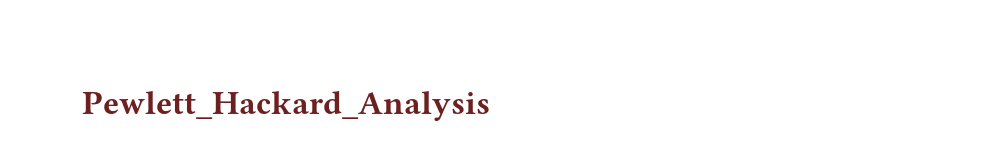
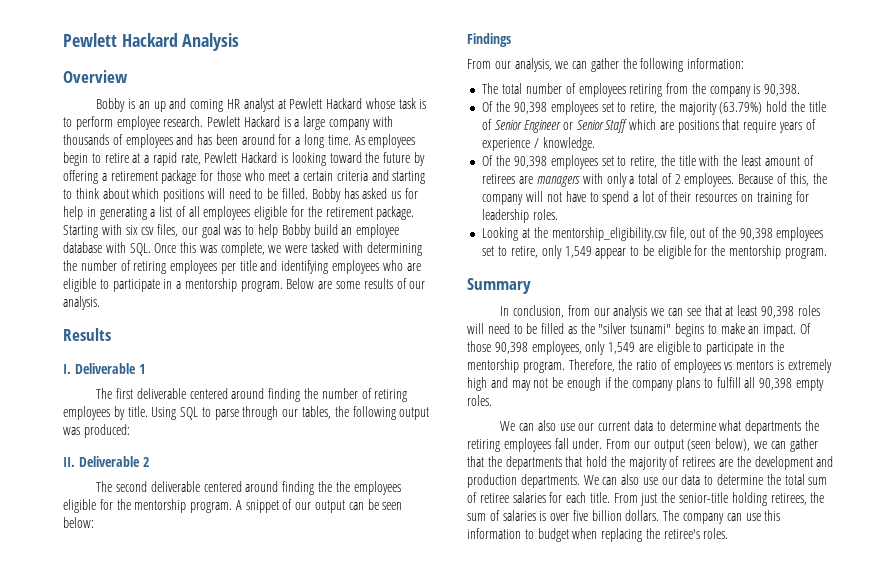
- Pewlett_Hackard_Analysis
+ Pewlett Hackard Analysis
+ Overview
+ Bobby is an up and coming HR analyst at Pewlett Hackard whose task is to perform employee research. Pewlett Hackard is a large company with thousands of employees and has been around for a long time. As employees begin to retire at a rapid rate, Pewlett Hackard is looking toward the future by offering a retirement package for those who meet a certain criteria and starting to think about which positions will need to be filled. Bobby has asked us for help in generating a list of all employees eligible for the retirement package. Starting with six csv files, our goal was to help Bobby build an employee database with SQL. Once this was complete, we were tasked with determining the number of retiring employees per title and identifying employees who are eligible to participate in a mentorship program. Below are some results of our analysis.
+ Results
+ I. Deliverable 1
+ The first deliverable centered around finding the number of retiring employees by title. Using SQL to parse through our tables, the following output was produced:
+ II. Deliverable 2
+ The second deliverable centered around finding the the employees eligible for the mentorship program. A snippet of our output can be seen below:
+ Findings
+ From our analysis, we can gather the following information:
+ The total number of employees retiring from the company is 90,398.
+ Of the 90,398 employees set to retire, the majority (63.79%) hold the title of Senior Engineer or Senior Staff which are positions that require years of experience / knowledge.
+ Of the 90,398 employees set to retire, the title with the least amount of retirees are managers with only a total of 2 employees. Because of this, the company will not have to spend a lot of their resources on training for leadership roles.
+ Looking at the mentorship_eligibility.csv file, out of the 90,398 employees set to retire, only 1,549 appear to be eligible for the mentorship program.
+ Summary
+ In conclusion, from our analysis we can see that at least 90,398 roles will need to be filled as the "silver tsunami" begins to make an impact. Of those 90,398 employees, only 1,549 are eligible to participate in the mentorship program. Therefore, the ratio of employees vs mentors is extremely high and may not be enough if the company plans to fulfill all 90,398 empty roles.
+ We can also use our current data to determine what departments the retiring employees fall under. From our output (seen below), we can gather that the departments that hold the majority of retirees are the development and production departments. We can also use our data to determine the total sum of retiree salaries for each title. From just the senior-title holding retirees, the sum of salaries is over five billion dollars. The company can use this information to budget when replacing the retiree's roles.

